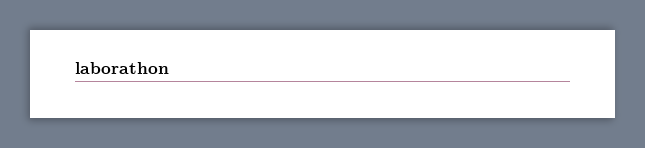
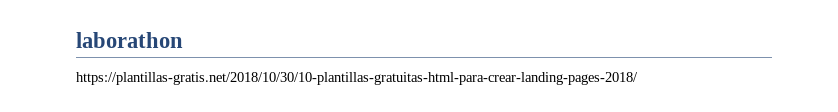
+ https://plantillas-gratis.net/2018/10/30/10-plantillas-gratuitas-html-para-crear-landing-pages-2018/

